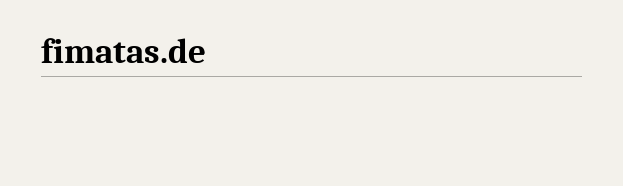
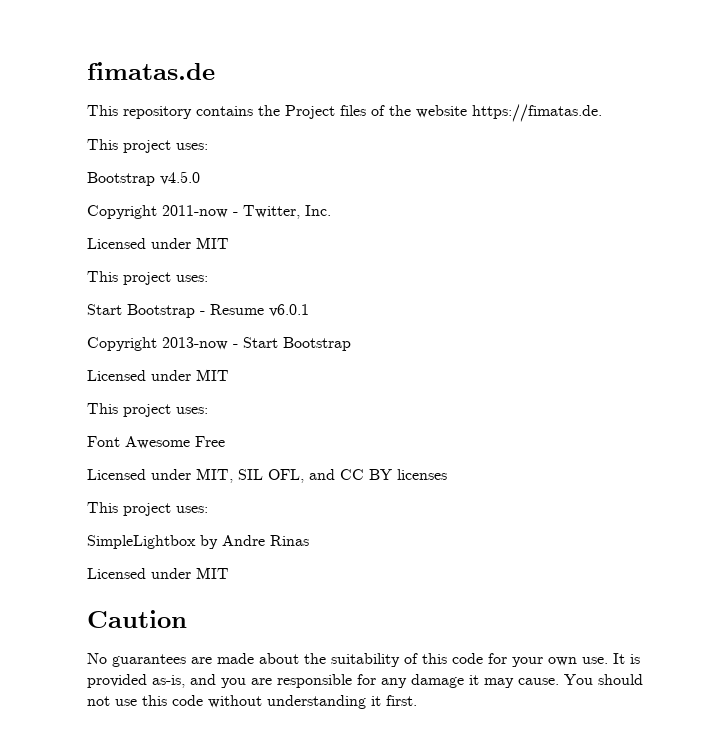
+ This repository contains the Project files of the website https://fimatas.de.
+ This project uses:
+ Bootstrap v4.5.0
+ Copyright 2011-now - Twitter, Inc.
+ Licensed under MIT
+ This project uses:
+ Start Bootstrap - Resume v6.0.1
+ Copyright 2013-now - Start Bootstrap
+ Licensed under MIT
+ This project uses:
+ Font Awesome Free
+ Licensed under MIT, SIL OFL, and CC BY licenses
+ This project uses:
+ SimpleLightbox by Andre Rinas
+ Licensed under MIT
+ Caution
+ No guarantees are made about the suitability of this code for your own use. It is provided as-is, and you are responsible for any damage it may cause. You should not use this code without understanding it first.

